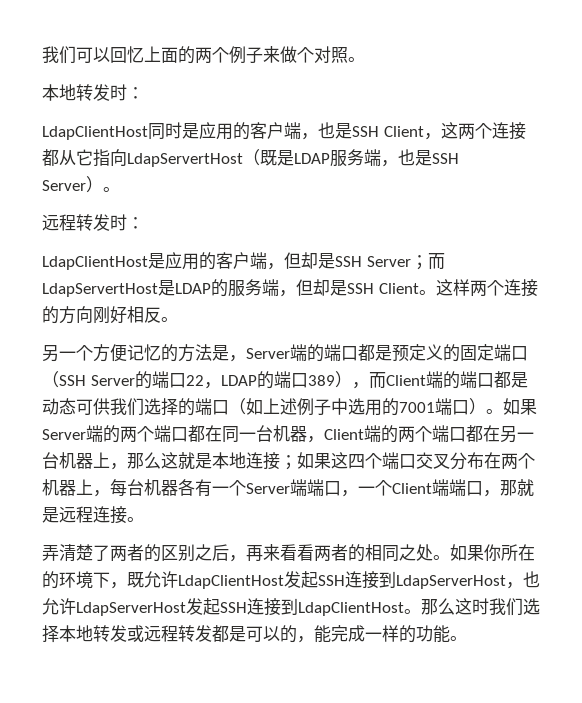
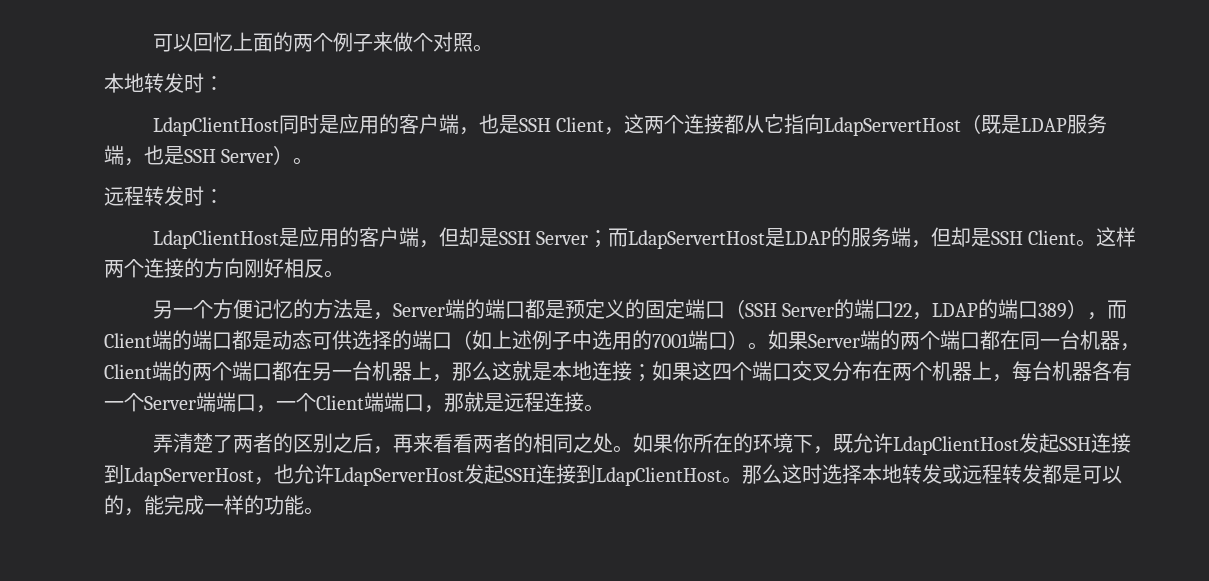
- 我们可以回忆上面的两个例子来做个对照。
+ 可以回忆上面的两个例子来做个对照。
- 另一个方便记忆的方法是，Server端的端口都是预定义的固定端口（SSH Server的端口22，LDAP的端口389），而Client端的端口都是动态可供我们选择的端口（如上述例子中选用的7001端口）。
+ 另一个方便记忆的方法是，Server端的端口都是预定义的固定端口（SSH Server的端口22，LDAP的端口389），而Client端的端口都是动态可供选择的端口（如上述例子中选用的7001端口）。
- 那么这时我们选择本地转发或远程转发都是可以的，能完成一样的功能。
+ 那么这时选择本地转发或远程转发都是可以的，能完成一样的功能。

